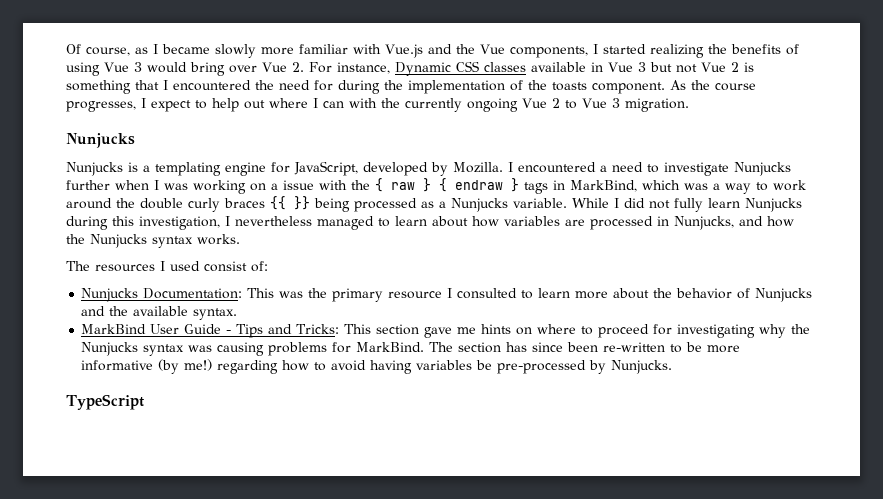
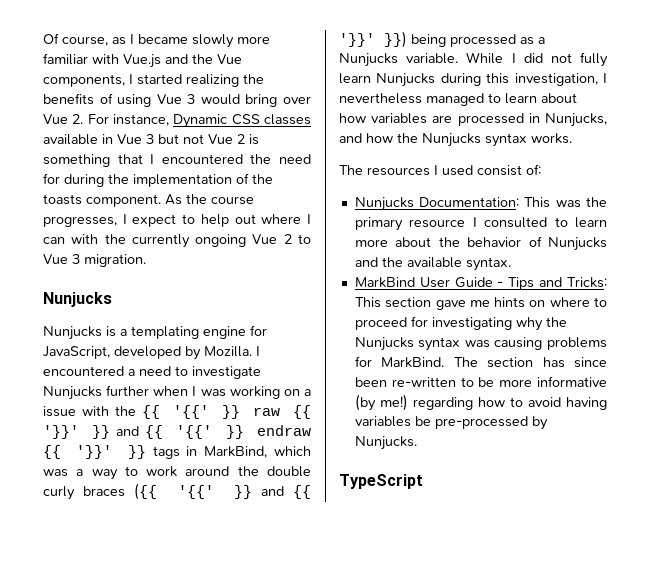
- I encountered a need to investigate Nunjucks further when I was working on a issue with the { raw } { endraw } tags in MarkBind, which was a way to work around the double curly braces {{ }} being processed as a Nunjucks variable.
+ I encountered a need to investigate Nunjucks further when I was working on a issue with the {{ '{{' }} raw {{ '}}' }} and {{ '{{' }} endraw {{ '}}' }} tags in MarkBind, which was a way to work around the double curly braces ({{ '{{' }} and {{ '}}' }}) being processed as a Nunjucks variable.

